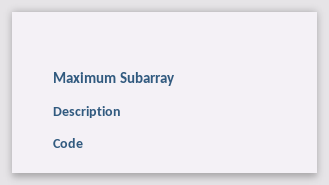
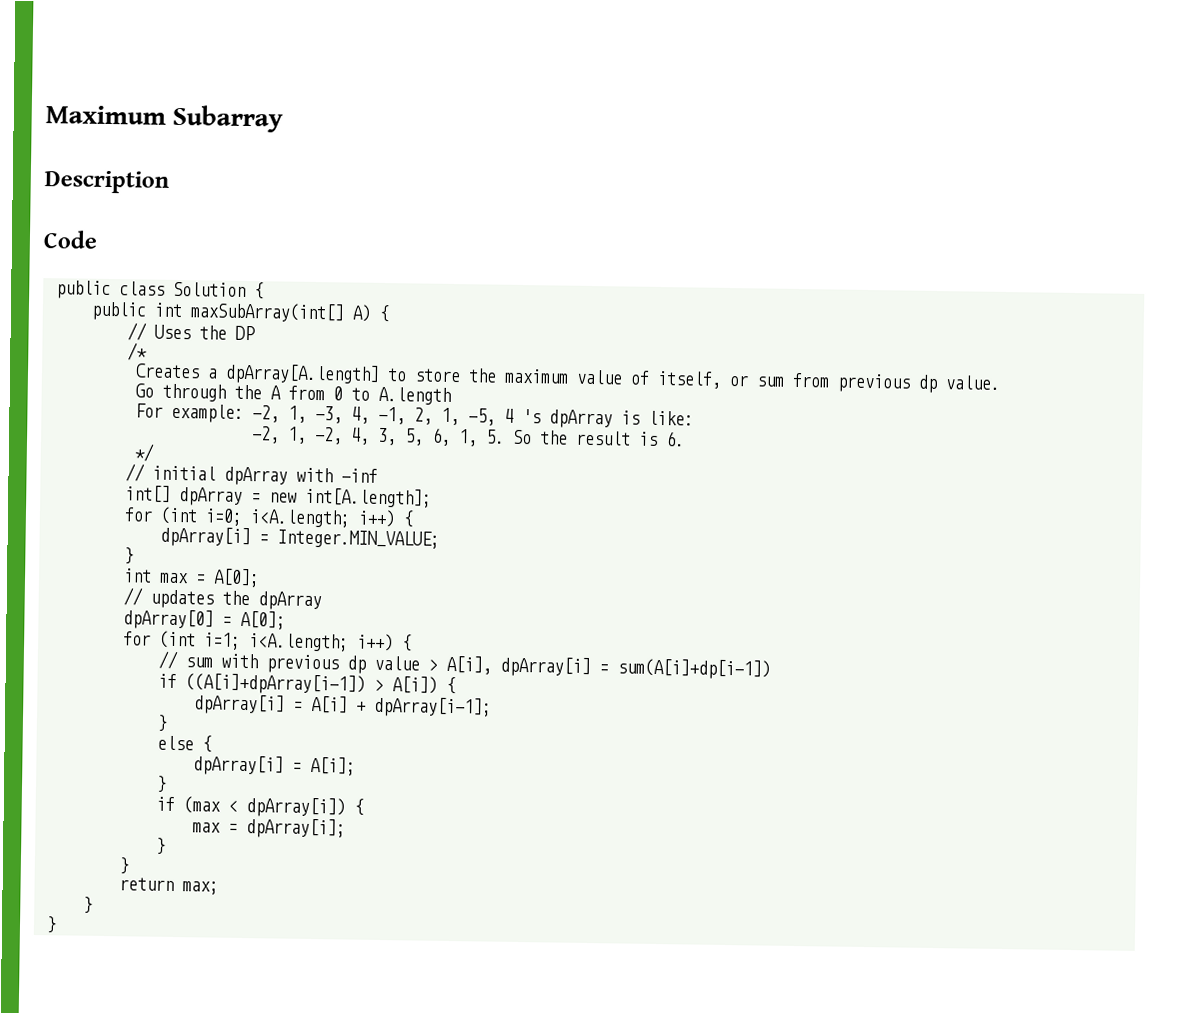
+ public class Solution {
+ public int maxSubArray(int[] A) {
+ // Uses the DP
+ /*
+ Creates a dpArray[A.length] to store the maximum value of itself, or sum from previous dp value.
+ Go through the A from 0 to A.length
+ For example: -2, 1, -3, 4, -1, 2, 1, -5, 4 's dpArray is like:
+ -2, 1, -2, 4, 3, 5, 6, 1, 5. So the result is 6.
+ */
+ // initial dpArray with -inf
+ int[] dpArray = new int[A.length];
+ for (int i=0; i<A.length; i++) {
+ dpArray[i] = Integer.MIN_VALUE;
+ }
+ int max = A[0];
+ // updates the dpArray
+ dpArray[0] = A[0];
+ for (int i=1; i<A.length; i++) {
+ // sum with previous dp value > A[i], dpArray[i] = sum(A[i]+dp[i-1])
+ if ((A[i]+dpArray[i-1]) > A[i]) {
+ dpArray[i] = A[i] + dpArray[i-1];
+ }
+ else {
+ dpArray[i] = A[i];
+ }
+ if (max < dpArray[i]) {
+ max = dpArray[i];
+ }
+ }
+ return max;
+ }
+ }

